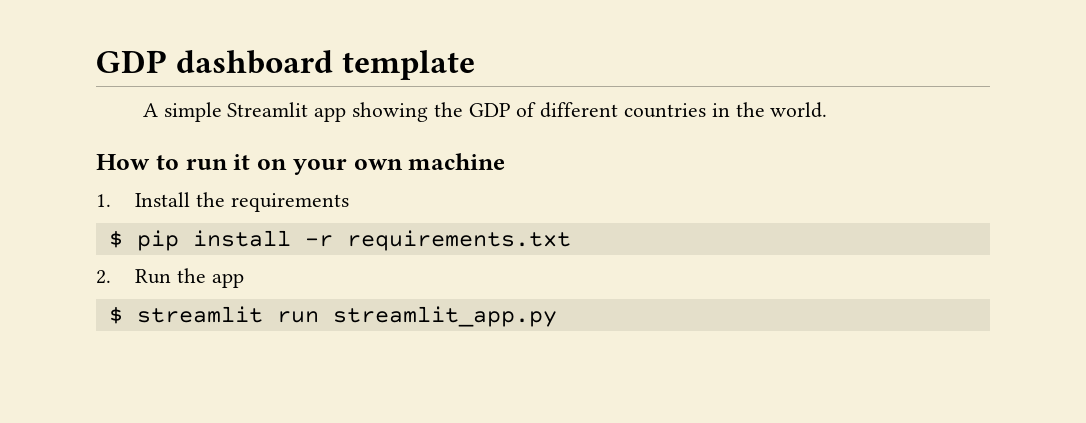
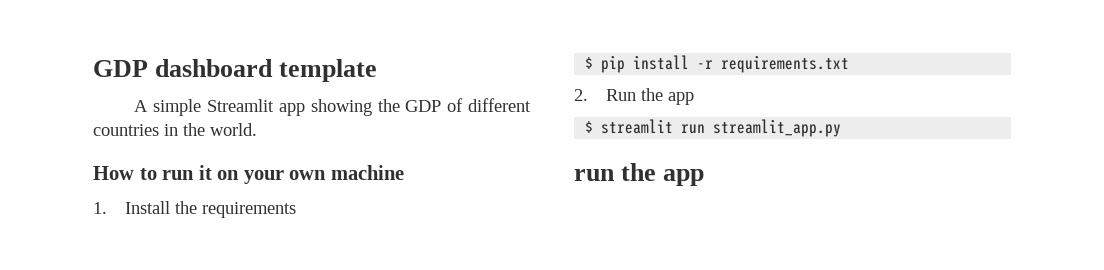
+ run the app

